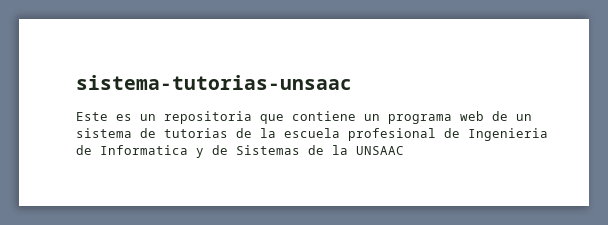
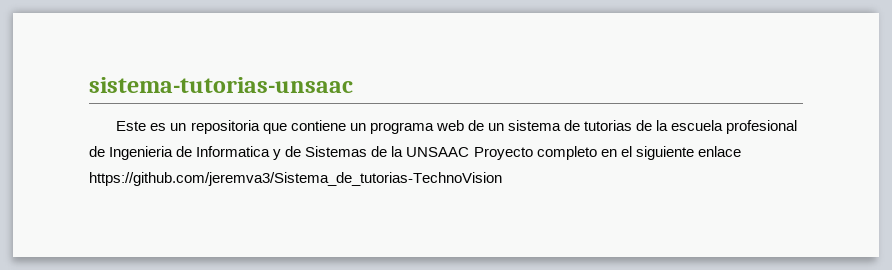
- Este es un repositoria que contiene un programa web de un sistema de tutorias de la escuela profesional de Ingenieria de Informatica y de Sistemas de la UNSAAC
+ Este es un repositoria que contiene un programa web de un sistema de tutorias de la escuela profesional de Ingenieria de Informatica y de Sistemas de la UNSAAC Proyecto completo en el siguiente enlace https://github.com/jeremva3/Sistema_de_tutorias-TechnoVision

